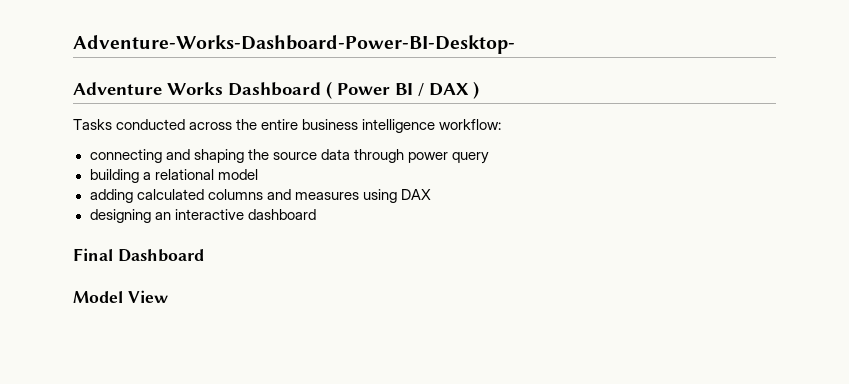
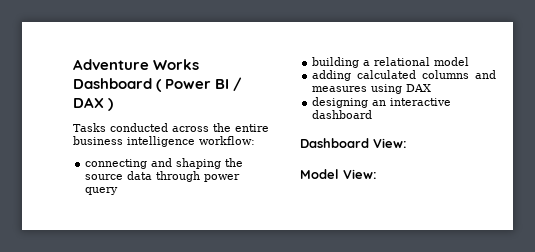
- Adventure-Works-Dashboard-Power-BI-Desktop-
- Final Dashboard
+ Dashboard View:
- Model View
+ Model View:

